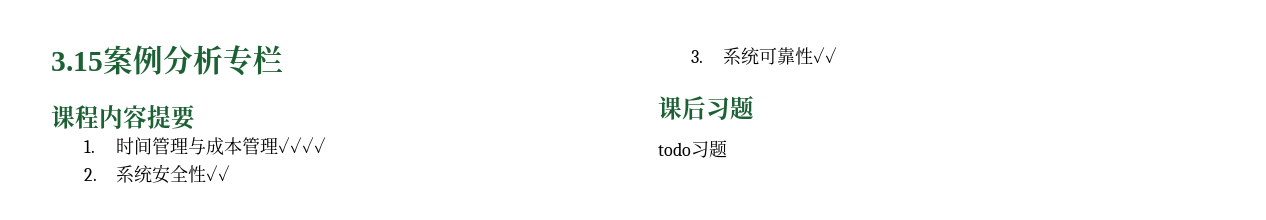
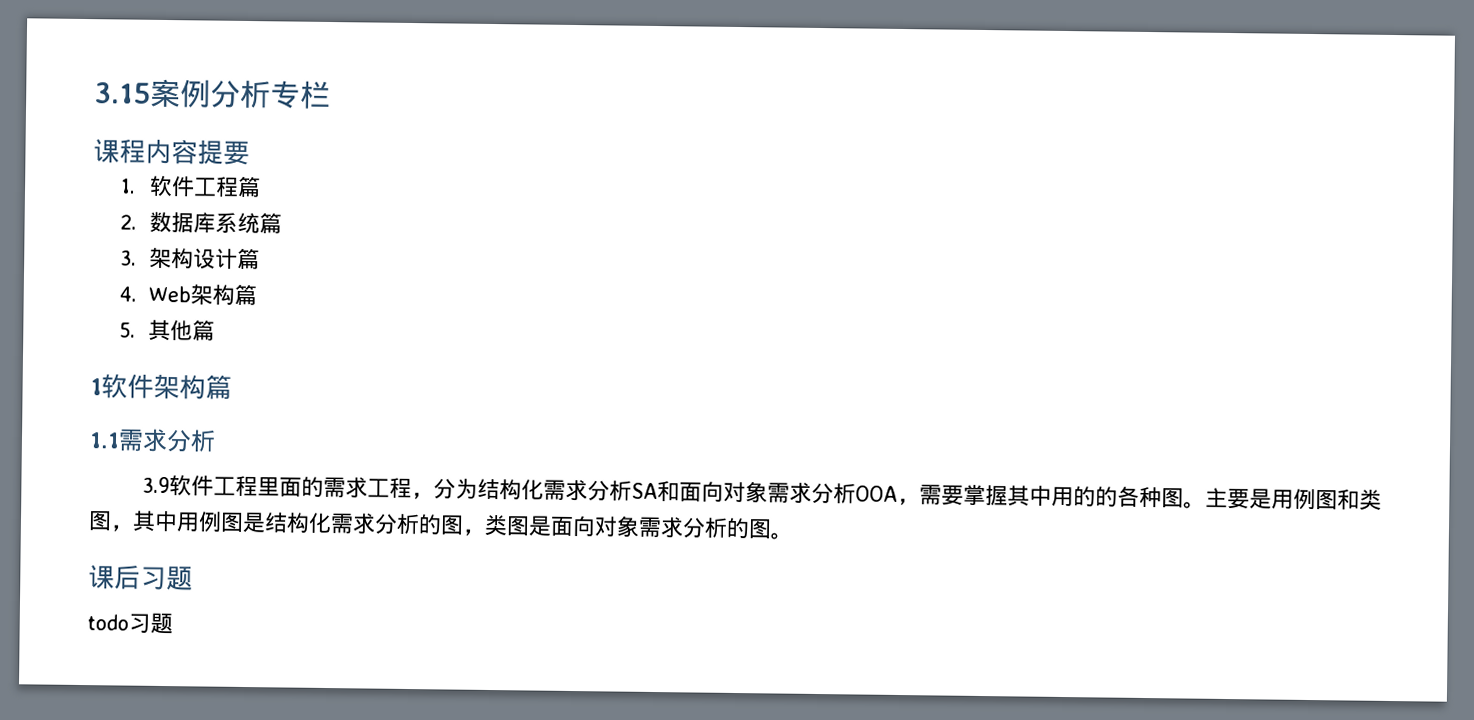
- 1.时间管理与成本管理✓✓✓✓
- 2.系统安全性✓✓
- 3.系统可靠性✓✓
+ 1.软件工程篇
+ 2.数据库系统篇
+ 3.架构设计篇
+ 4. Web架构篇
+ 5.其他篇
+ 1软件架构篇
+ 1.1需求分析
+ 3.9软件工程里面的需求工程，分为结构化需求分析SA和面向对象需求分析OOA，需要掌握其中用的的各种图。主要是用例图和类图，其中用例图是结构化需求分析的图，类图是面向对象需求分析的图。

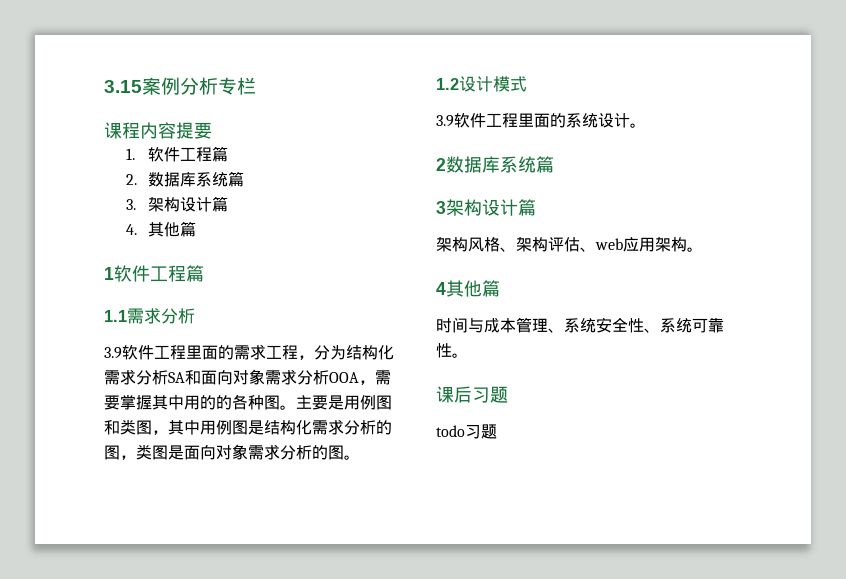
- 4. Web架构篇
- 5.其他篇
+ 4.其他篇
- 1软件架构篇
+ 1软件工程篇
+ 1.2设计模式
+ 3.9软件工程里面的系统设计。
+ 2数据库系统篇
+ 3架构设计篇
+ 架构风格、架构评估、web应用架构。
+ 4其他篇
+ 时间与成本管理、系统安全性、系统可靠性。

